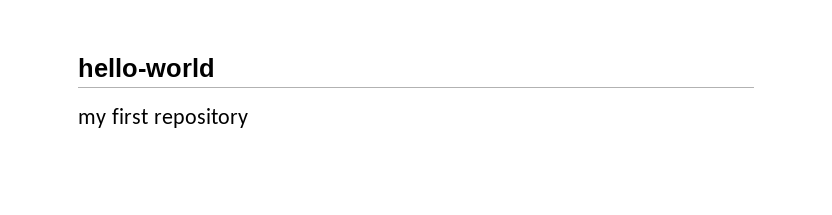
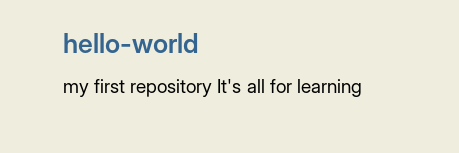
- my first repository
+ my first repository It's all for learning

